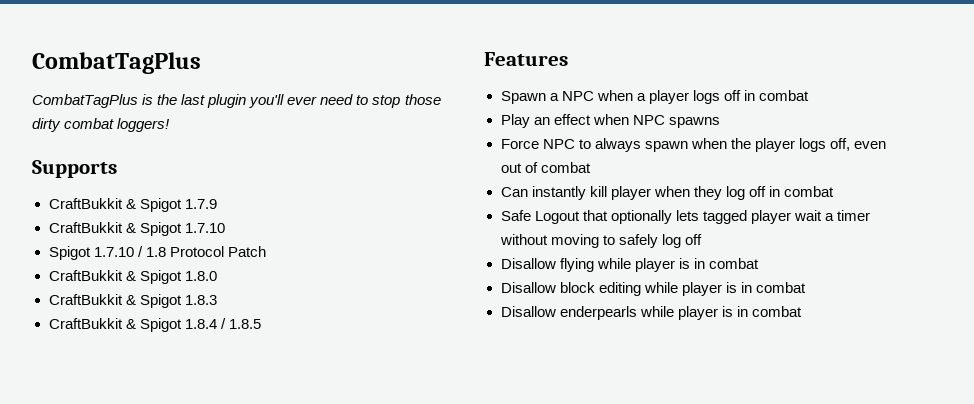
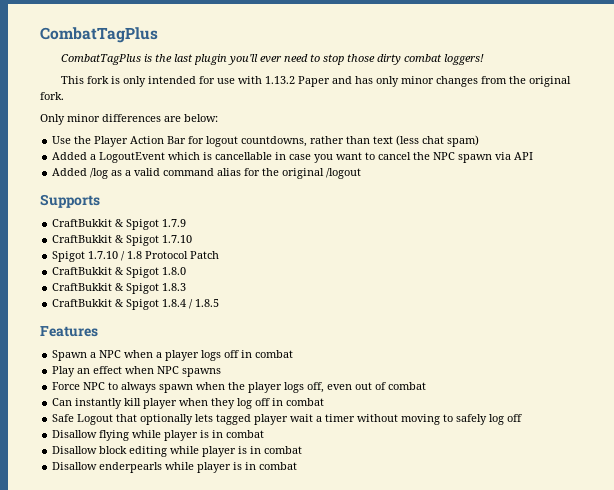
+ This fork is only intended for use with 1.13.2 Paper and has only minor changes from the original fork.
+ Only minor differences are below:
+ Use the Player Action Bar for logout countdowns, rather than text (less chat spam)
+ Added a LogoutEvent which is cancellable in case you want to cancel the NPC spawn via API
+ Added /log as a valid command alias for the original /logout

